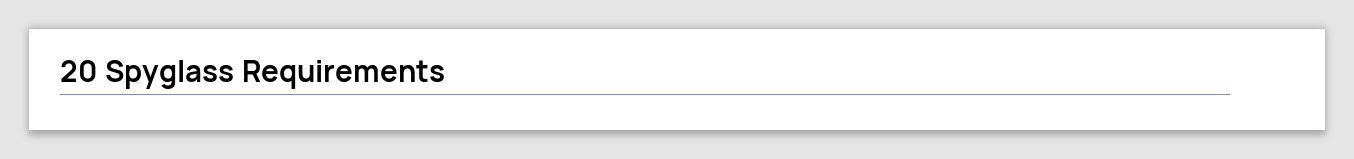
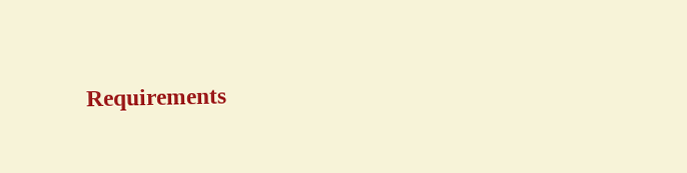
- 20 Spyglass Requirements
+ Requirements

